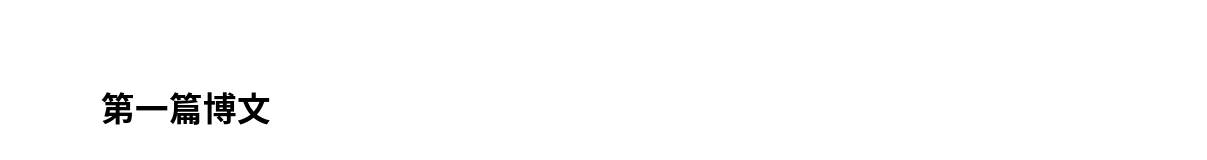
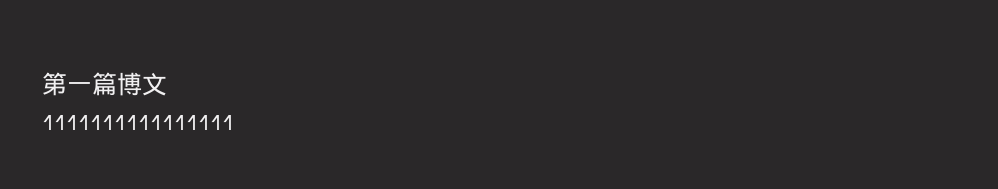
+ 1111111111111111

